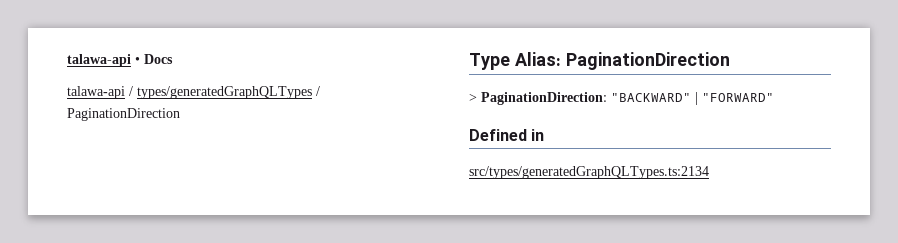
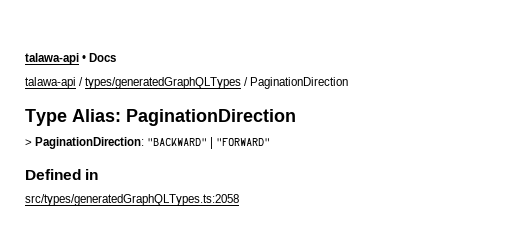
- src/types/generatedGraphQLTypes.ts:2134
+ src/types/generatedGraphQLTypes.ts:2058

